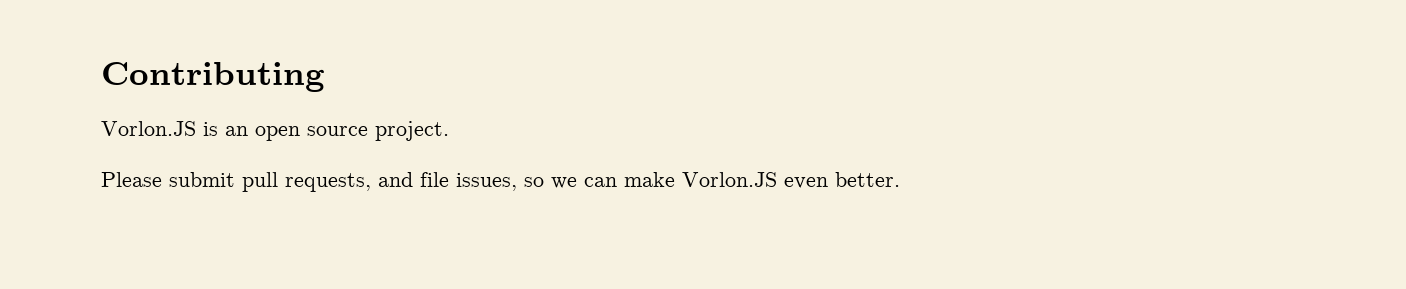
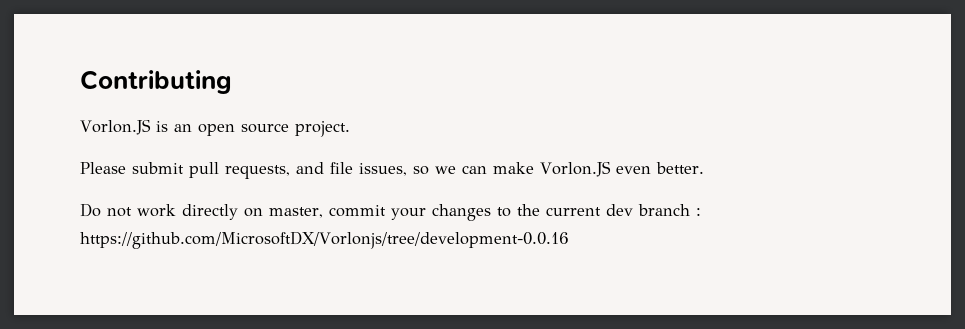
+ Do not work directly on master, commit your changes to the current dev branch : https://github.com/MicrosoftDX/Vorlonjs/tree/development-0.0.16

